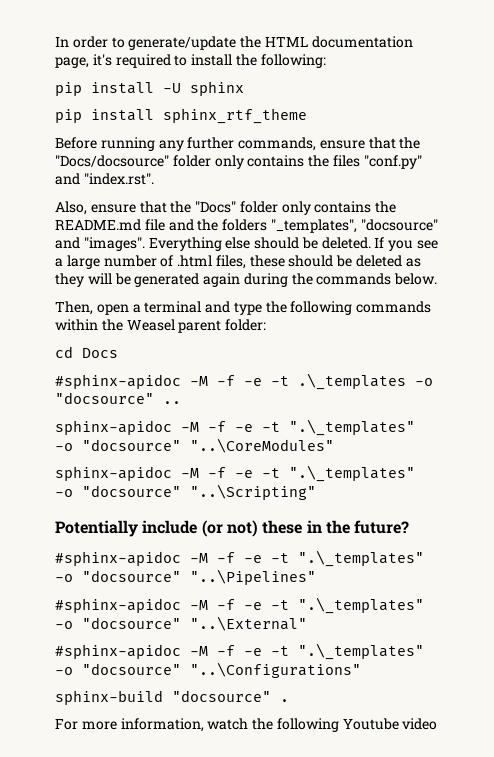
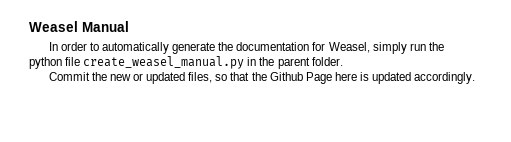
+ Weasel Manual
- In order to generate/update the HTML documentation page, it's required to install the following:
- pip install -U sphinx
- pip install sphinx_rtf_theme
- Before running any further commands, ensure that the "Docs/docsource" folder only contains the files "conf.py" and "index.rst".
- Also, ensure that the "Docs" folder only contains the README.md file and the folders "_templates", "docsource" and "images". Everything else should be deleted. If you see a large number of .html files, these should be deleted as they will be generated again during the commands below.
- Then, open a terminal and type the following commands within the Weasel parent folder:
- cd Docs
- #sphinx-apidoc -M -f -e -t .\_templates -o "docsource" ..
- sphinx-apidoc -M -f -e -t ".\_templates" -o "docsource" "..\CoreModules"
- sphinx-apidoc -M -f -e -t ".\_templates" -o "docsource" "..\Scripting"
- Potentially include (or not) these in the future?
- #sphinx-apidoc -M -f -e -t ".\_templates" -o "docsource" "..\Pipelines"
- #sphinx-apidoc -M -f -e -t ".\_templates" -o "docsource" "..\External"
- #sphinx-apidoc -M -f -e -t ".\_templates" -o "docsource" "..\Configurations"
- sphinx-build "docsource" .
- For more information, watch the following Youtube video
+ In order to automatically generate the documentation for Weasel, simply run the python file create_weasel_manual.py in the parent folder.
+ Commit the new or updated files, so that the Github Page here is updated accordingly.

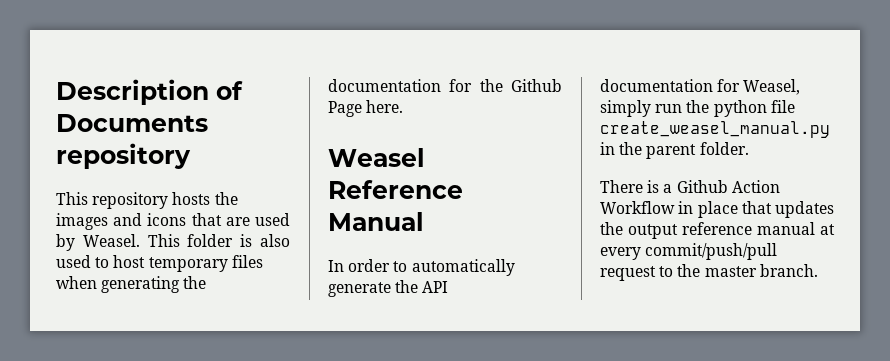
- Weasel Manual
+ Description of Documents repository
+ This repository hosts the images and icons that are used by Weasel. This folder is also used to host temporary files when generating the documentation for the Github Page here.
+ Weasel Reference Manual
- In order to automatically generate the documentation for Weasel, simply run the python file create_weasel_manual.py in the parent folder.
+ In order to automatically generate the API documentation for Weasel, simply run the python file create_weasel_manual.py in the parent folder.
- Commit the new or updated files, so that the Github Page here is updated accordingly.
+ There is a Github Action Workflow in place that updates the output reference manual at every commit/push/pull request to the master branch.

